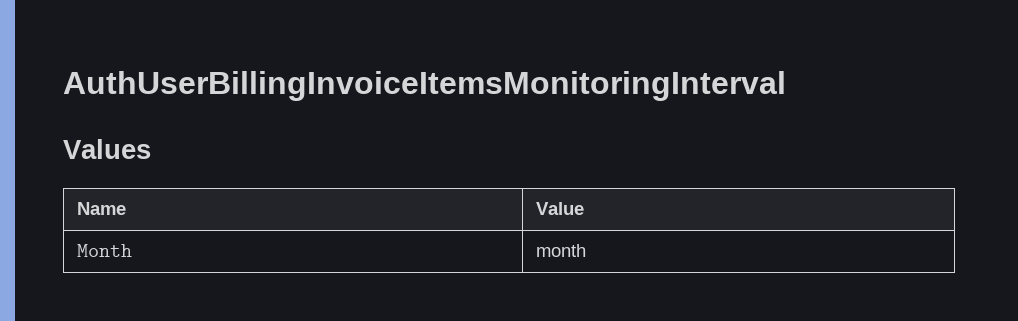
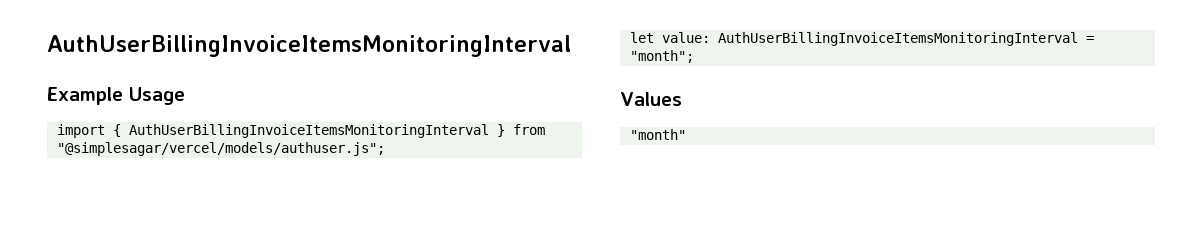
+ Example Usage
+ import { AuthUserBillingInvoiceItemsMonitoringInterval } from "@simplesagar/vercel/models/authuser.js";
+ let value: AuthUserBillingInvoiceItemsMonitoringInterval = "month";
  Values
- Name | Value
- Month | month
+ "month"

